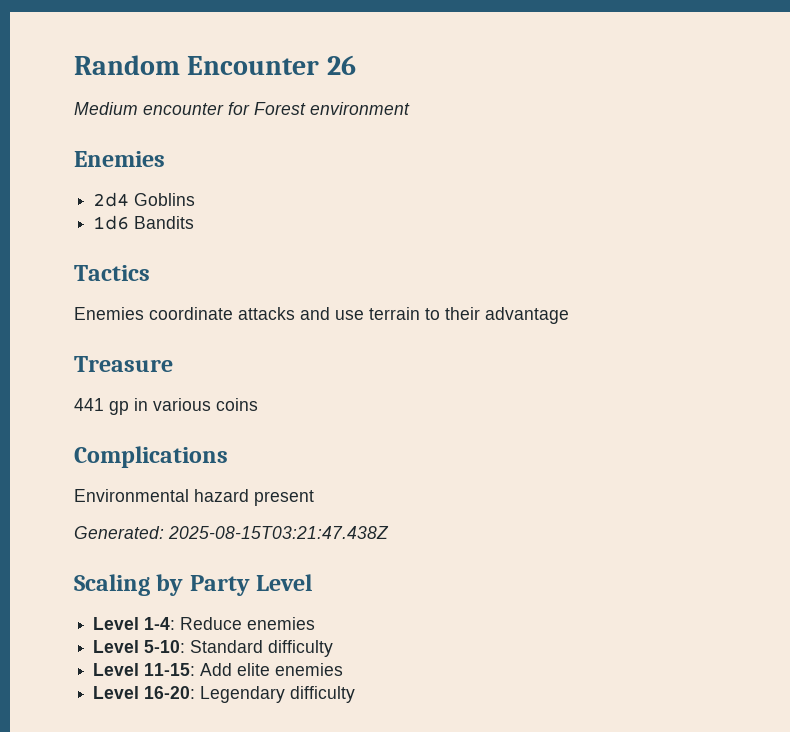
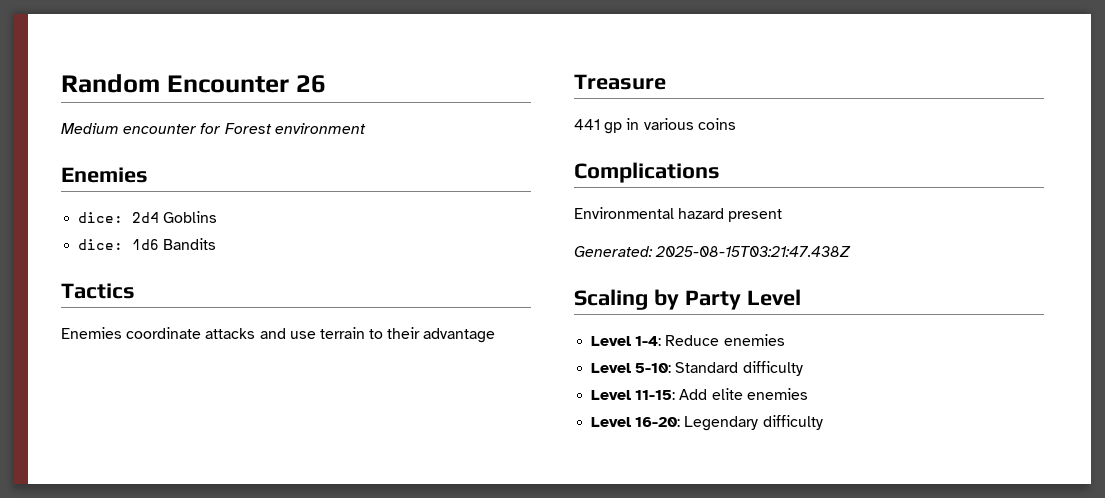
- 2d4 Goblins
+ dice: 2d4 Goblins
- 1d6 Bandits
+ dice: 1d6 Bandits

